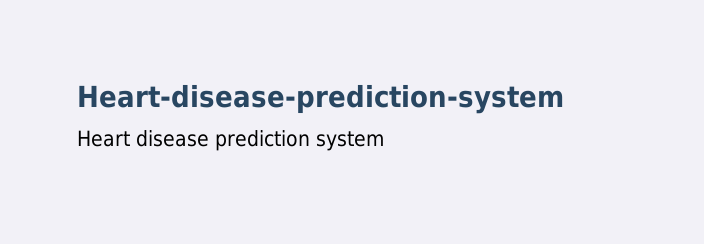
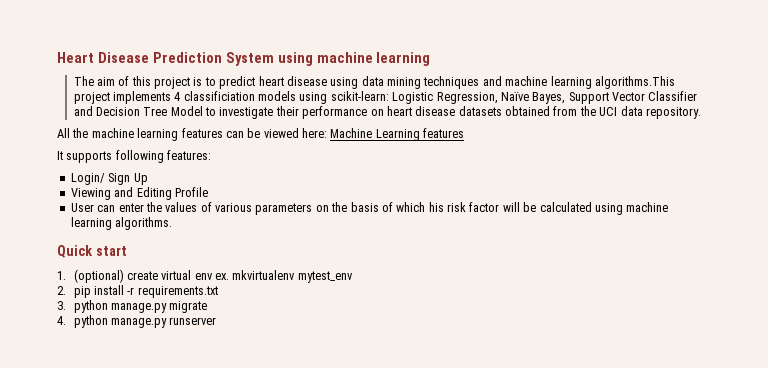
- Heart-disease-prediction-system
- Heart disease prediction system
+ Heart Disease Prediction System using machine learning
+ The aim of this project is to predict heart disease using data mining techniques and machine learning algorithms.This project implements 4 classificiation models using scikit-learn: Logistic Regression, Naïve Bayes, Support Vector Classifier and Decision Tree Model to investigate their performance on heart disease datasets obtained from the UCI data repository.
+ All the machine learning features can be viewed here: Machine Learning features
+ It supports following features:
+ Login/ Sign Up
+ Viewing and Editing Profile
+ User can enter the values of various parameters on the basis of which his risk factor will be calculated using machine learning algorithms.
+ Quick start
+ 1. (optional) create virtual env ex. mkvirtualenv mytest_env
+ 2. pip install -r requirements.txt
+ 3. python manage.py migrate
+ 4. python manage.py runserver

